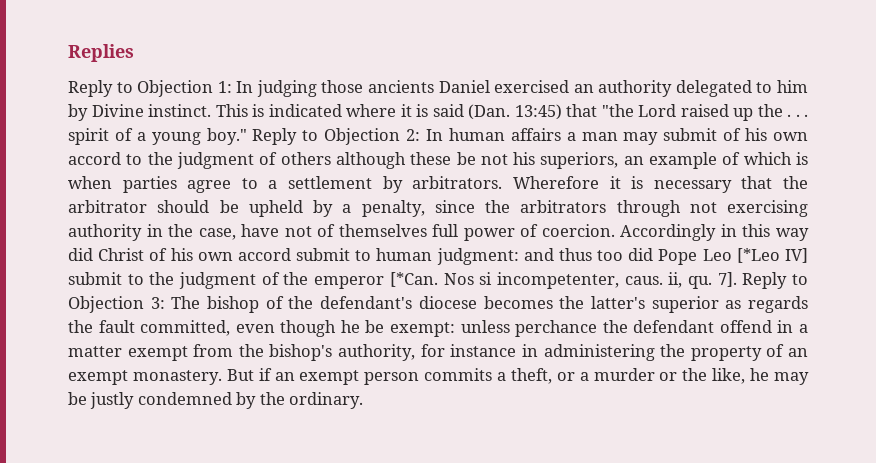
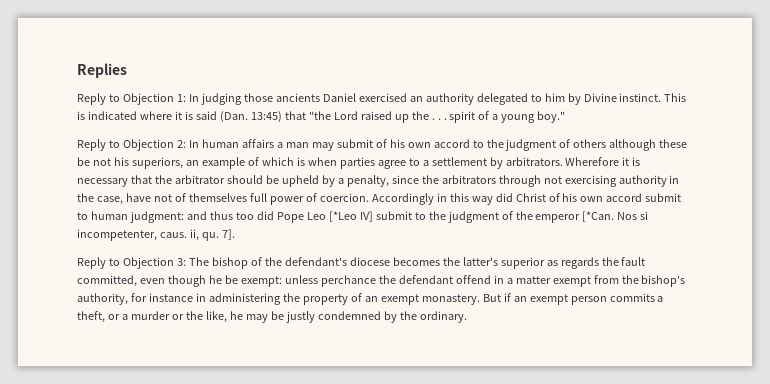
- This is indicated where it is said (Dan. 13:45) that "the Lord raised up the . . . spirit of a young boy." Reply to Objection 2:
+ This is indicated where it is said (Dan. 13:45) that "the Lord raised up the . . . spirit of a young boy."
+ Reply to Objection 2:
- 7]. Reply to Objection 3: The bishop of the defendant's diocese becomes the latter's superior as regards the fault committed, even though he be exempt: unless perchance the defendant offend in a matter exempt from the bishop's authority, for instance in administering the property of an exempt monastery.
+ 7].
+ Reply to Objection 3: The bishop of the defendant's diocese becomes the latter's superior as regards the fault committed, even though he be exempt: unless perchance the defendant offend in a matter exempt from the bishop's authority, for instance in administering the property of an exempt monastery.

